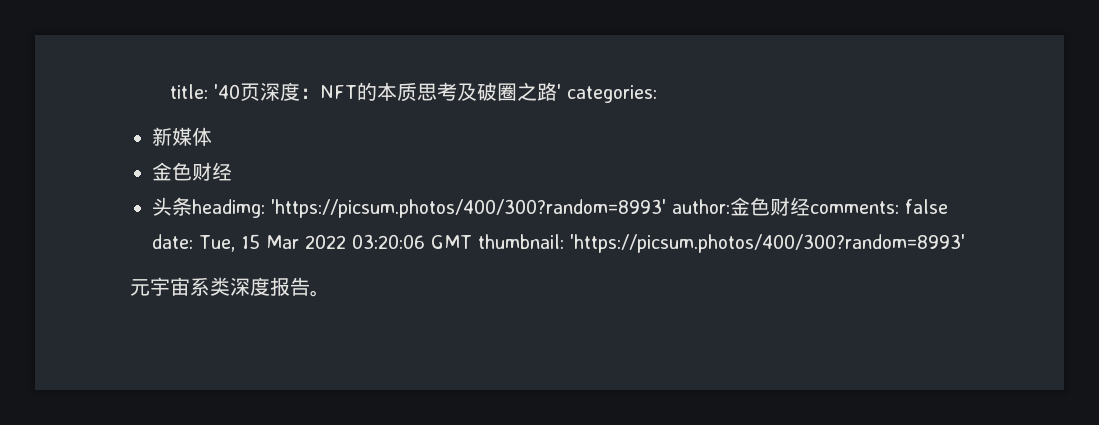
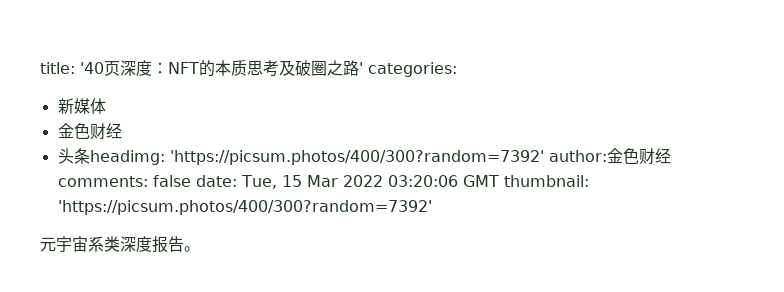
- 头条headimg: 'https://picsum.photos/400/300?random=8993' author:金色财经comments: false date: Tue, 15 Mar 2022 03:20:06 GMT thumbnail: 'https://picsum.photos/400/300?random=8993'
+ 头条headimg: 'https://picsum.photos/400/300?random=7392' author:金色财经comments: false date: Tue, 15 Mar 2022 03:20:06 GMT thumbnail: 'https://picsum.photos/400/300?random=7392'

